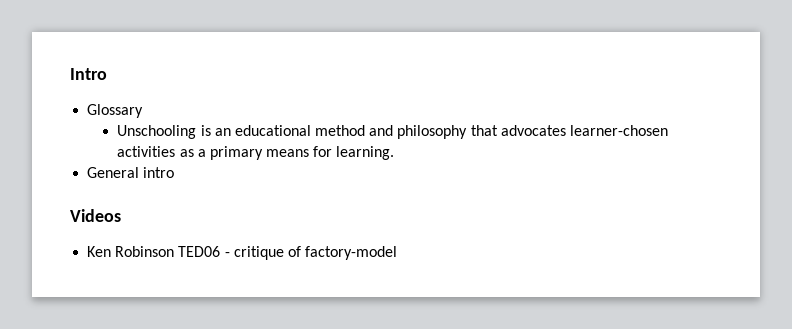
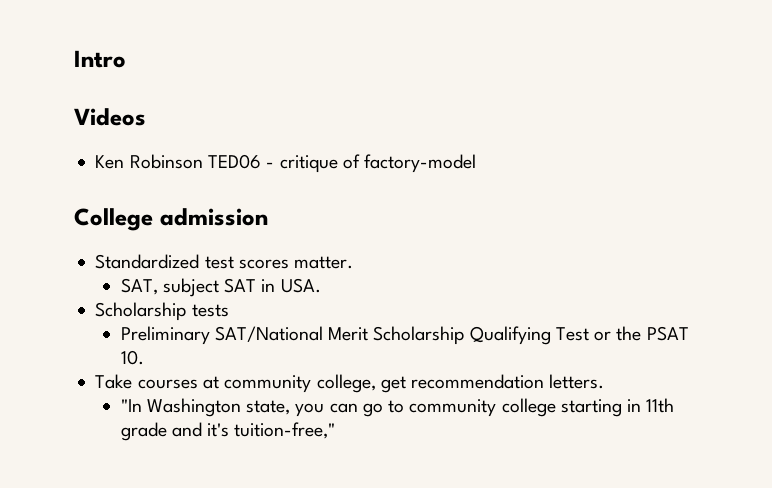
- Glossary
- Unschooling is an educational method and philosophy that advocates learner-chosen activities as a primary means for learning.
- General intro
+ College admission
+ Standardized test scores matter.
+ SAT, subject SAT in USA.
+ Scholarship tests
+ Preliminary SAT/National Merit Scholarship Qualifying Test or the PSAT 10.
+ Take courses at community college, get recommendation letters.
+ "In Washington state, you can go to community college starting in 11th grade and it's tuition-free,"

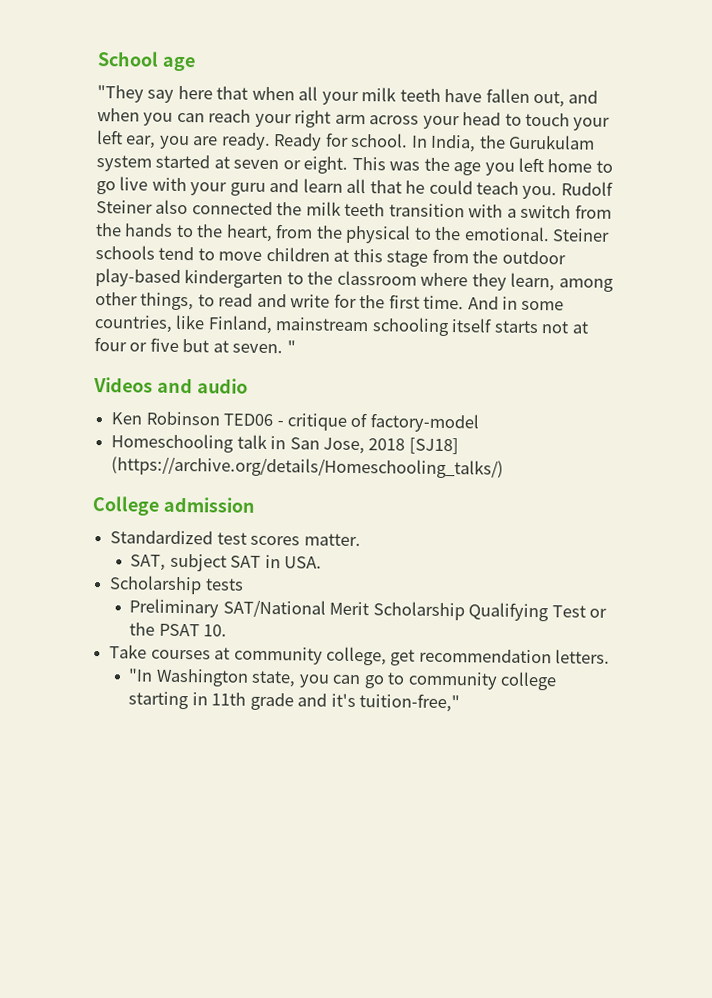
- Intro
+ School age
+ "They say here that when all your milk teeth have fallen out, and when you can reach your right arm across your head to touch your left ear, you are ready. Ready for school. In India, the Gurukulam system started at seven or eight. This was the age you left home to go live with your guru and learn all that he could teach you. Rudolf Steiner also connected the milk teeth transition with a switch from the hands to the heart, from the physical to the emotional. Steiner schools tend to move children at this stage from the outdoor play-based kindergarten to the classroom where they learn, among other things, to read and write for the first time. And in some countries, like Finland, mainstream schooling itself starts not at four or five but at seven. "
- Videos
+ Videos and audio
+ Homeschooling talk in San Jose, 2018 [SJ18] (https://archive.org/details/Homeschooling_talks/)

